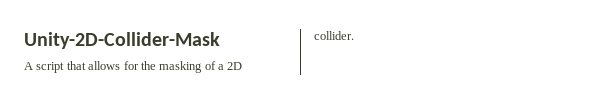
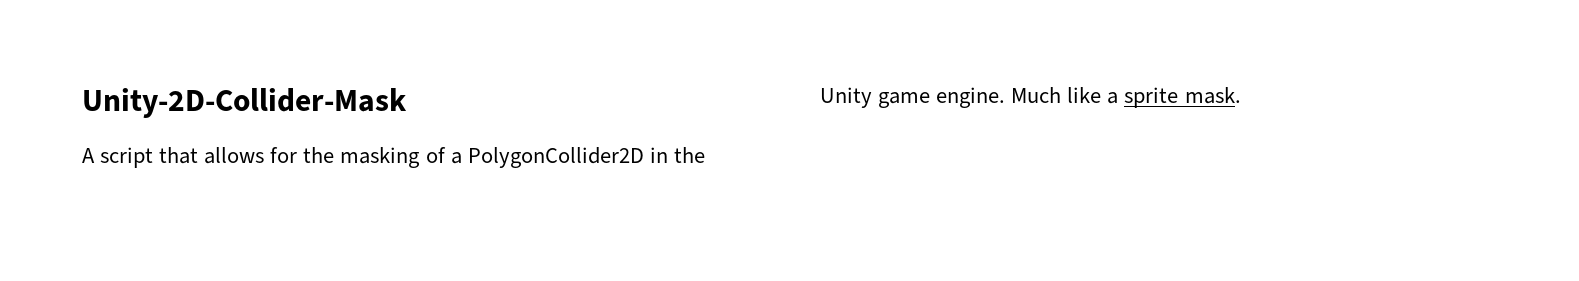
- A script that allows for the masking of a 2D collider.
+ A script that allows for the masking of a PolygonCollider2D in the Unity game engine. Much like a sprite mask.

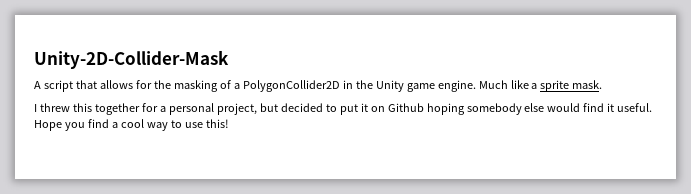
+ I threw this together for a personal project, but decided to put it on Github hoping somebody else would find it useful. Hope you find a cool way to use this!

